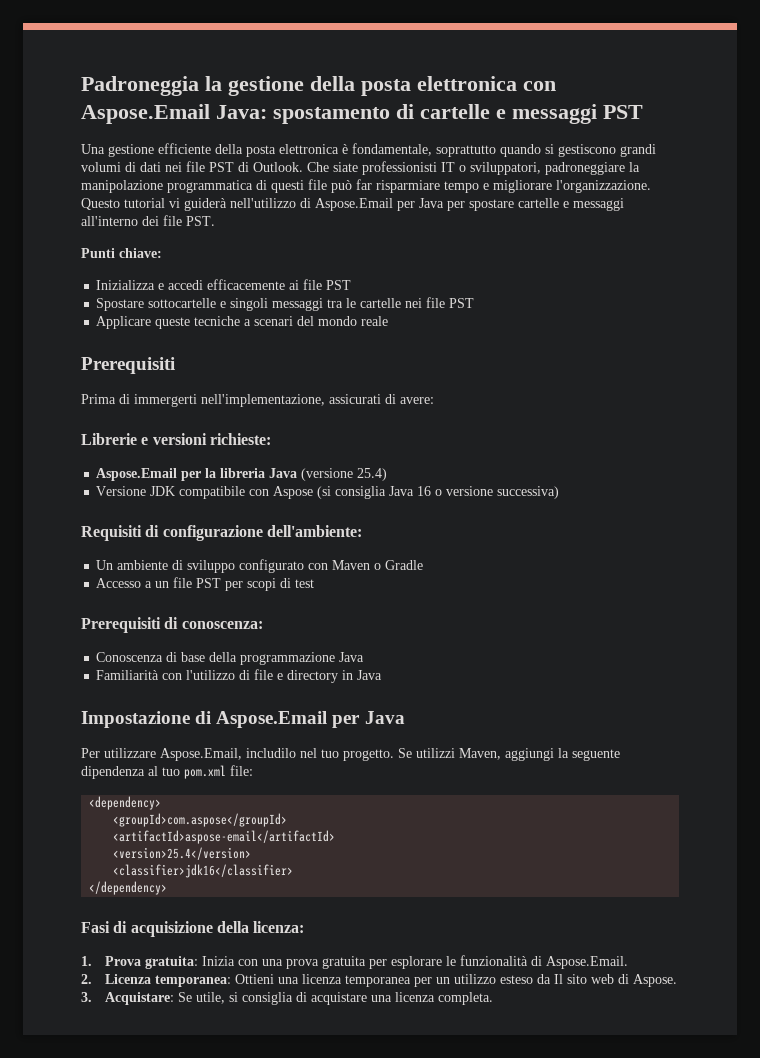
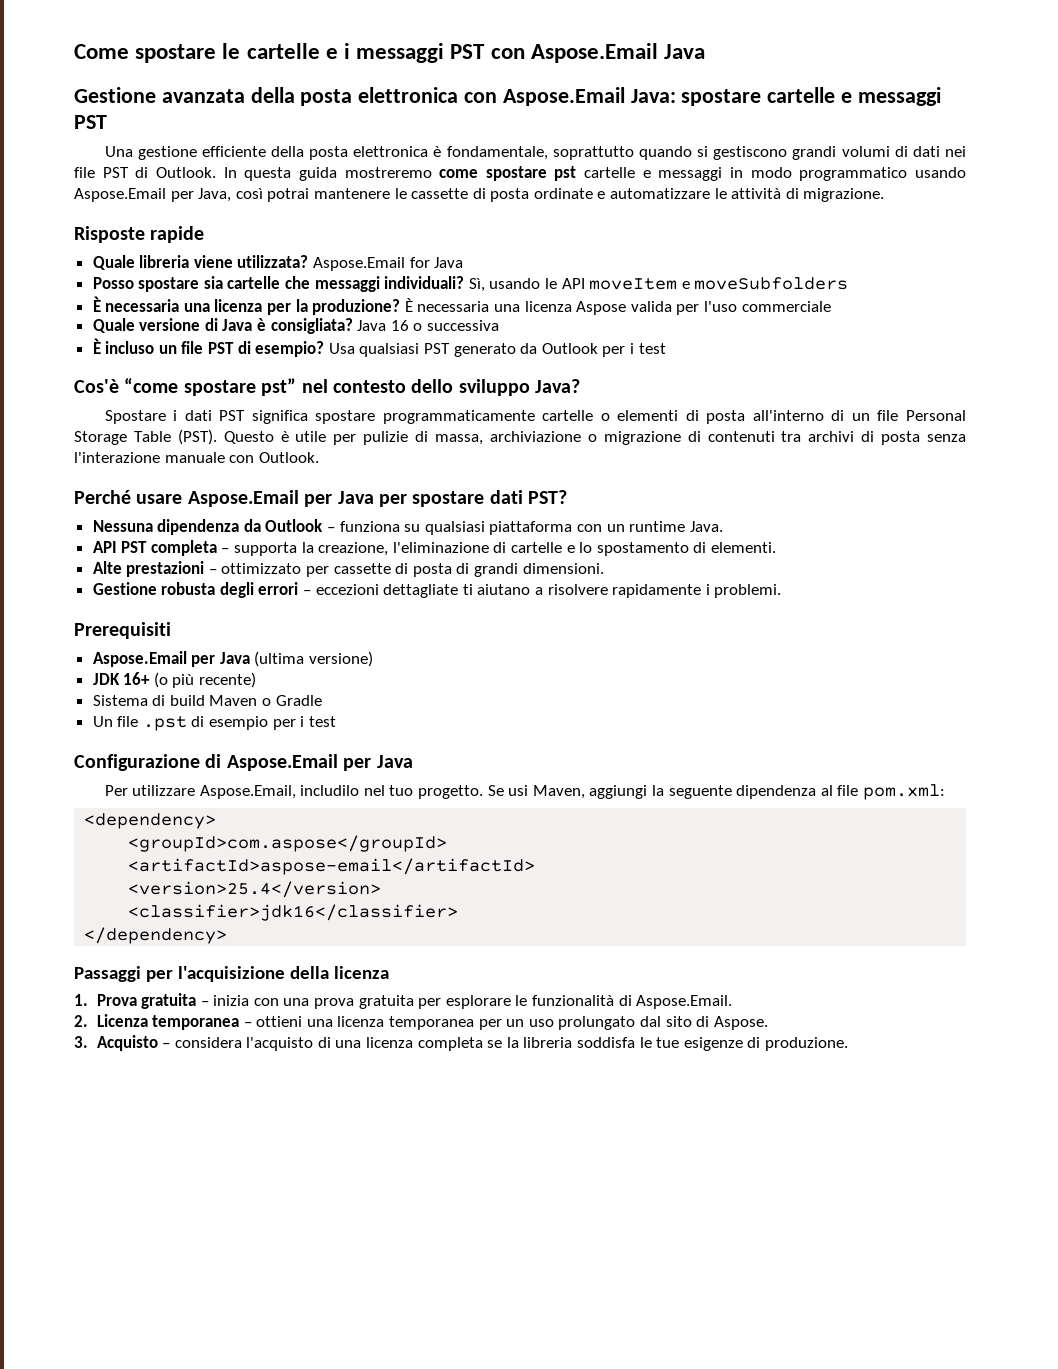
- Padroneggia la gestione della posta elettronica con Aspose.Email Java: spostamento di cartelle e messaggi PST
+ Come spostare le cartelle e i messaggi PST con Aspose.Email Java
+ Gestione avanzata della posta elettronica con Aspose.Email Java: spostare cartelle e messaggi PST
- Che siate professionisti IT o sviluppatori, padroneggiare la manipolazione programmatica di questi file può far risparmiare tempo e migliorare l'organizzazione. Questo tutorial vi guiderà nell'utilizzo di Aspose.Email per Java per spostare cartelle e messaggi all'interno dei file PST.
- Punti chiave:
- Inizializza e accedi efficacemente ai file PST
- Spostare sottocartelle e singoli messaggi tra le cartelle nei file PST
- Applicare queste tecniche a scenari del mondo reale
+ In questa guida mostreremo come spostare pst cartelle e messaggi in modo programmatico usando Aspose.Email per Java, così potrai mantenere le cassette di posta ordinate e automatizzare le attività di migrazione.
+ Risposte rapide
+ Quale libreria viene utilizzata? Aspose.Email for Java
+ Posso spostare sia cartelle che messaggi individuali? Sì, usando le API moveItem e moveSubfolders
+ È necessaria una licenza per la produzione? È necessaria una licenza Aspose valida per l'uso commerciale
+ Quale versione di Java è consigliata? Java 16 o successiva
+ È incluso un file PST di esempio? Usa qualsiasi PST generato da Outlook per i test
+ Cos'è “come spostare pst” nel contesto dello sviluppo Java?
+ Spostare i dati PST significa spostare programmaticamente cartelle o elementi di posta all'interno di un file Personal Storage Table (PST). Questo è utile per pulizie di massa, archiviazione o migrazione di contenuti tra archivi di posta senza l'interazione manuale con Outlook.
+ Perché usare Aspose.Email per Java per spostare dati PST?
+ Nessuna dipendenza da Outlook – funziona su qualsiasi piattaforma con un runtime Java.
+ API PST completa – supporta la creazione, l'eliminazione di cartelle e lo spostamento di elementi.
+ Alte prestazioni – ottimizzato per cassette di posta di grandi dimensioni.
+ Gestione robusta degli errori – eccezioni dettagliate ti aiutano a risolvere rapidamente i problemi.
  Prerequisiti
- Prima di immergerti nell'implementazione, assicurati di avere:
- Librerie e versioni richieste:
- Aspose.Email per la libreria Java (versione 25.4)
- Versione JDK compatibile con Aspose (si consiglia Java 16 o versione successiva)
- Requisiti di configurazione dell'ambiente:
- Un ambiente di sviluppo configurato con Maven o Gradle
- Accesso a un file PST per scopi di test
- Prerequisiti di conoscenza:
- Conoscenza di base della programmazione Java
- Familiarità con l'utilizzo di file e directory in Java
- Impostazione di Aspose.Email per Java
+ Aspose.Email per Java (ultima versione)
+ JDK 16+ (o più recente)
+ Sistema di build Maven o Gradle
+ Un file .pst di esempio per i test
+ Configurazione di Aspose.Email per Java
- Se utilizzi Maven, aggiungi la seguente dipendenza al tuo pom.xml file:
+ Se usi Maven, aggiungi la seguente dipendenza al file pom.xml:
- Fasi di acquisizione della licenza:
+ Passaggi per l'acquisizione della licenza
- 1. Prova gratuita: Inizia con una prova gratuita per esplorare le funzionalità di Aspose.Email.
+ 1. Prova gratuita – inizia con una prova gratuita per esplorare le funzionalità di Aspose.Email.
- 2. Licenza temporanea: Ottieni una licenza temporanea per un utilizzo esteso da Il sito web di Aspose.
- 3. Acquistare: Se utile, si consiglia di acquistare una licenza completa.
+ 2. Licenza temporanea – ottieni una licenza temporanea per un uso prolungato dal sito di Aspose.
+ 3. Acquisto – considera l'acquisto di una licenza completa se la libreria soddisfa le tue esigenze di produzione.

